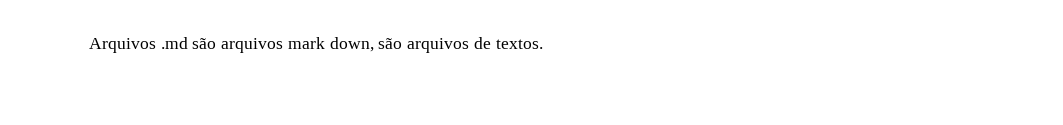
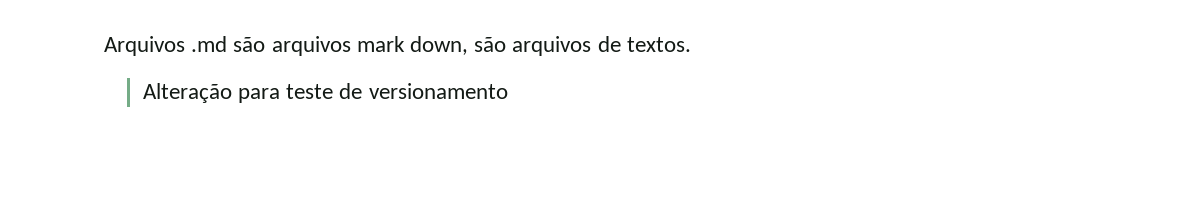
+ Alteração para teste de versionamento

